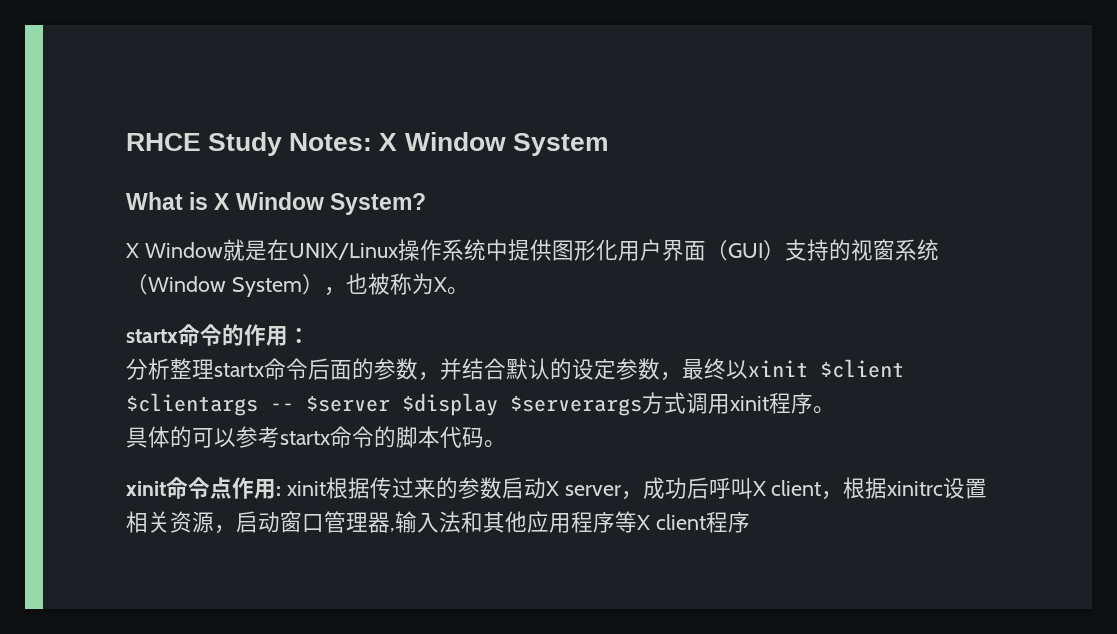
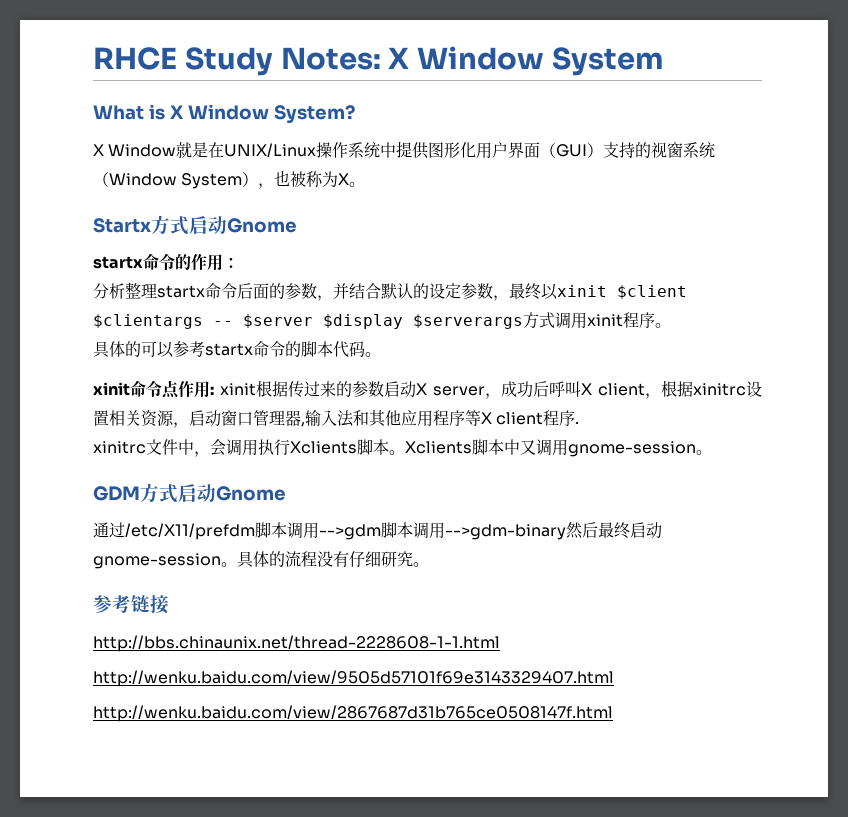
+ Startx方式启动Gnome
- xinit命令点作用: xinit根据传过来的参数启动X server，成功后呼叫X client，根据xinitrc设置相关资源，启动窗口管理器,输入法和其他应用程序等X client程序
+ xinit命令点作用: xinit根据传过来的参数启动X server，成功后呼叫X client，根据xinitrc设置相关资源，启动窗口管理器,输入法和其他应用程序等X client程序.
+ xinitrc文件中，会调用执行Xclients脚本。Xclients脚本中又调用gnome-session。
+ GDM方式启动Gnome
+ 通过/etc/X11/prefdm脚本调用-->gdm脚本调用-->gdm-binary然后最终启动gnome-session。具体的流程没有仔细研究。
+ 参考链接
+ http://bbs.chinaunix.net/thread-2228608-1-1.html
+ http://wenku.baidu.com/view/9505d57101f69e3143329407.html
+ http://wenku.baidu.com/view/2867687d31b765ce0508147f.html

